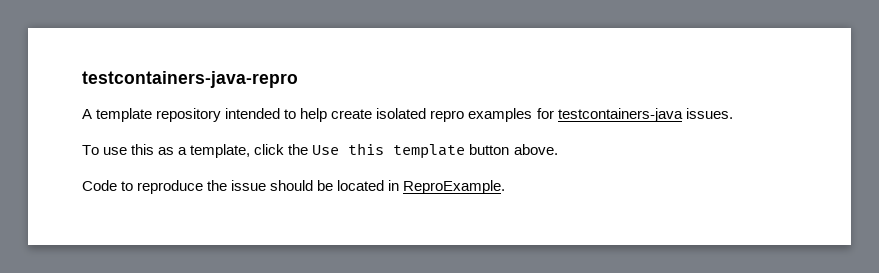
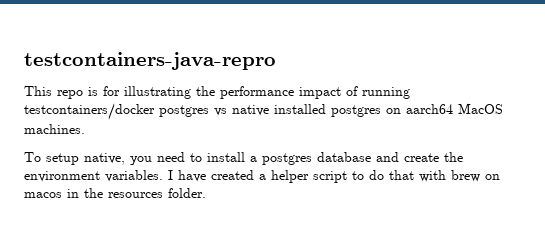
- A template repository intended to help create isolated repro examples for testcontainers-java issues.
- To use this as a template, click the Use this template button above.
- Code to reproduce the issue should be located in ReproExample.
+ This repo is for illustrating the performance impact of running testcontainers/docker postgres vs native installed postgres on aarch64 MacOS machines.
+ To setup native, you need to install a postgres database and create the environment variables. I have created a helper script to do that with brew on macos in the resources folder.

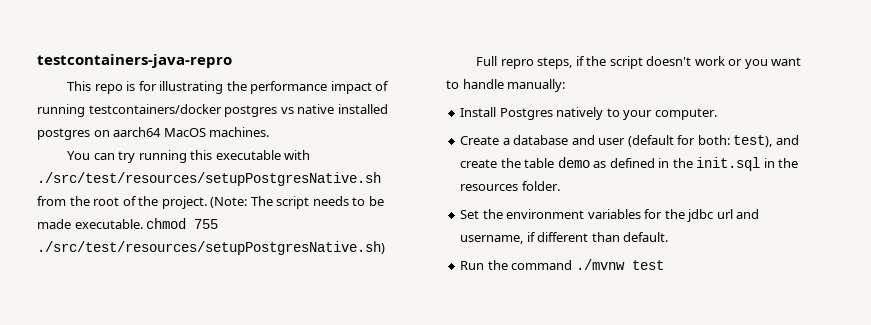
- To setup native, you need to install a postgres database and create the environment variables. I have created a helper script to do that with brew on macos in the resources folder.
+ You can try running this executable with ./src/test/resources/setupPostgresNative.sh from the root of the project. (Note: The script needs to be made executable. chmod 755 ./src/test/resources/setupPostgresNative.sh)
+ Full repro steps, if the script doesn't work or you want to handle manually:
+ Install Postgres natively to your computer.
+ Create a database and user (default for both: test), and create the table demo as defined in the init.sql in the resources folder.
+ Set the environment variables for the jdbc url and username, if different than default.
+ Run the command ./mvnw test

